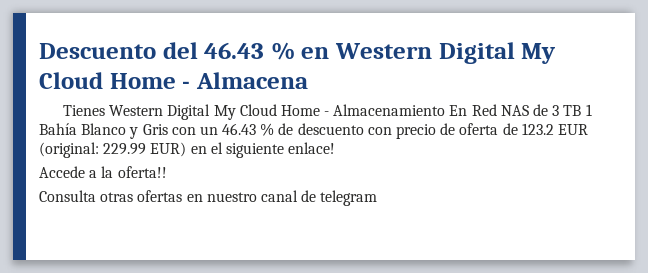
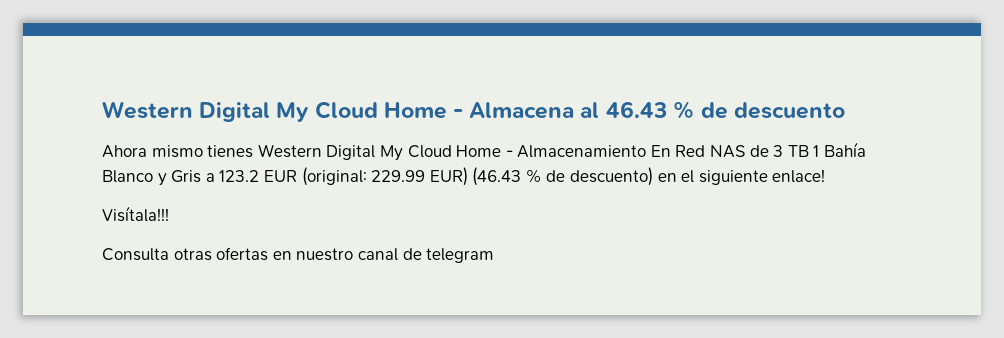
- Descuento del 46.43 % en Western Digital My Cloud Home - Almacena
- Tienes Western Digital My Cloud Home - Almacenamiento En Red NAS de 3 TB 1 Bahía Blanco y Gris con un 46.43 % de descuento con precio de oferta de 123.2 EUR (original: 229.99 EUR) en el siguiente enlace!
+ Western Digital My Cloud Home - Almacena al 46.43 % de descuento
+ Ahora mismo tienes Western Digital My Cloud Home - Almacenamiento En Red NAS de 3 TB 1 Bahía Blanco y Gris a 123.2 EUR (original: 229.99 EUR) (46.43 % de descuento) en el siguiente enlace!
- Accede a la oferta!!
+ Visítala!!!

